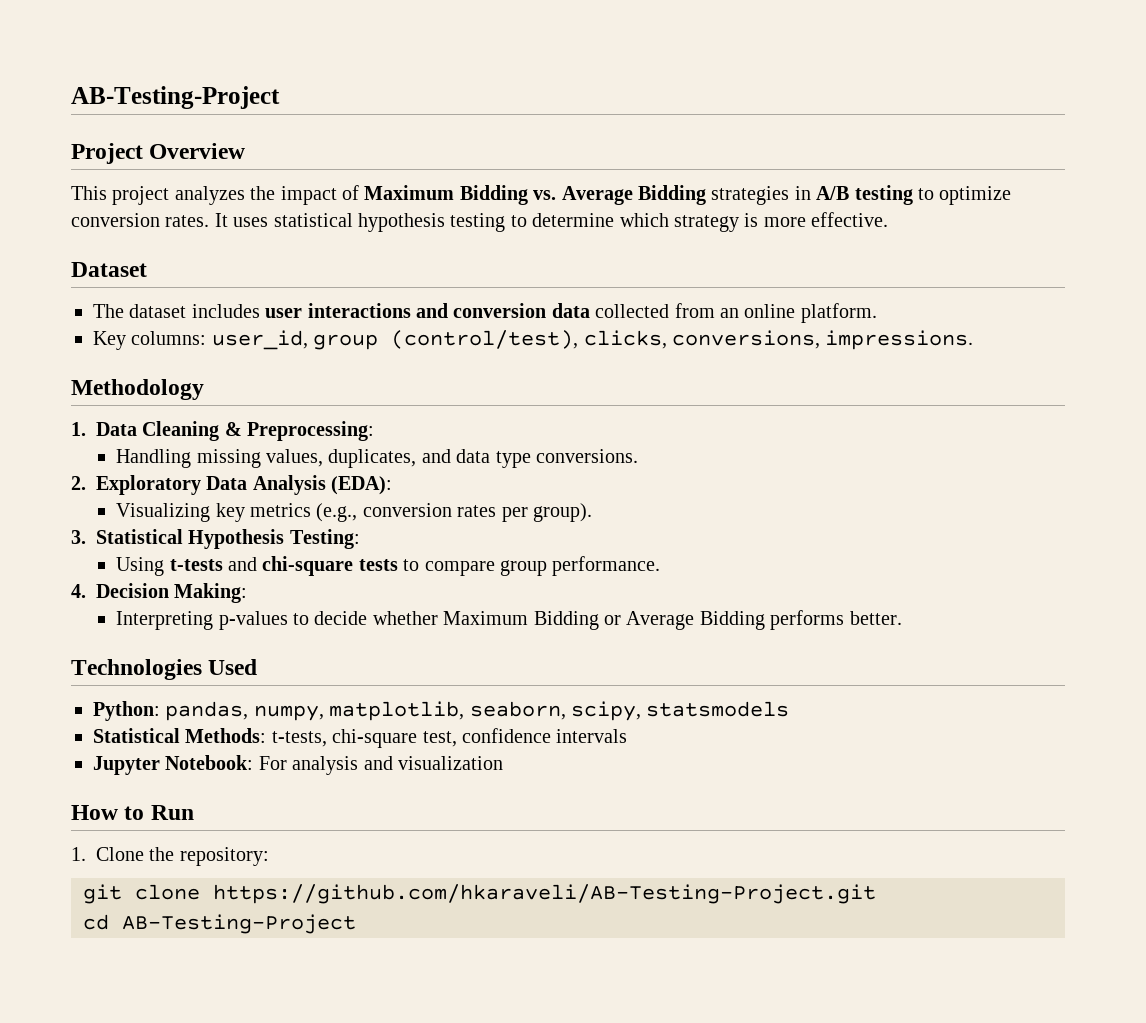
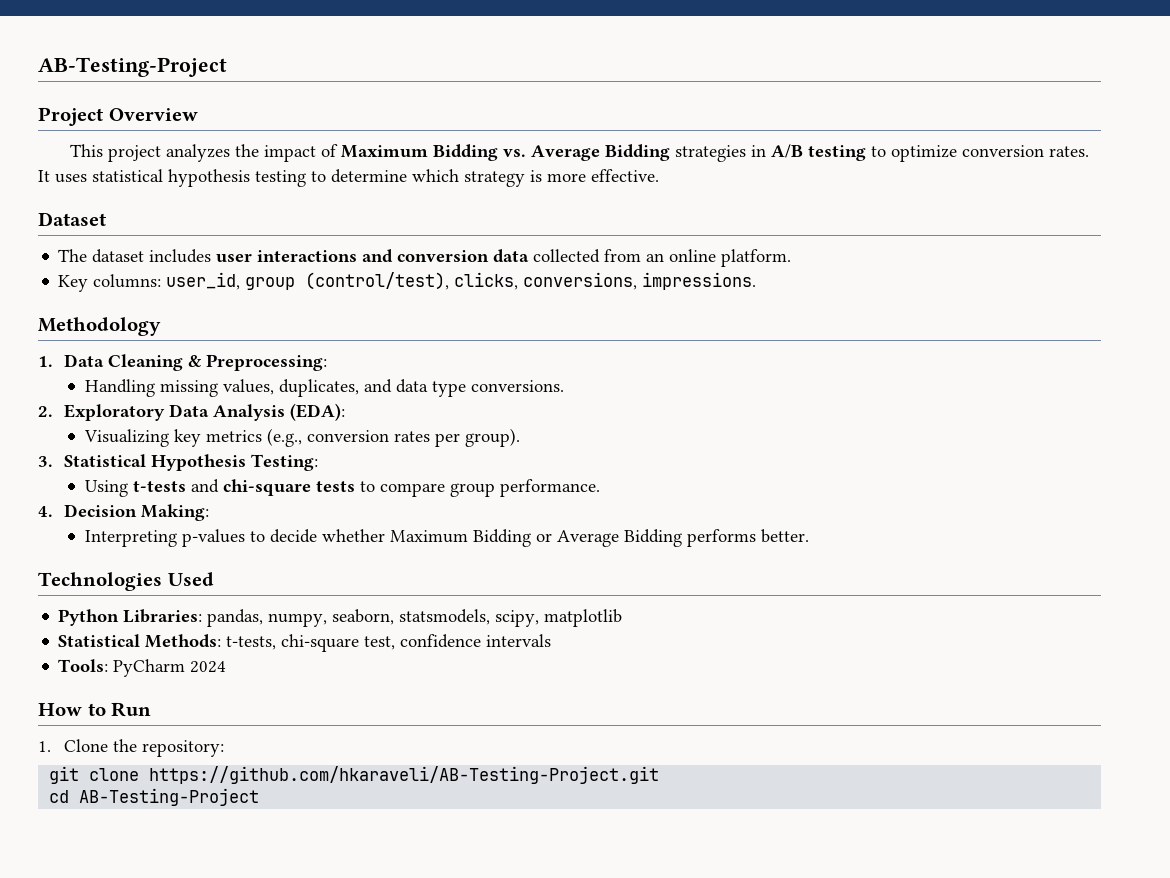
- Python: pandas, numpy, matplotlib, seaborn, scipy, statsmodels
+ Python Libraries: pandas, numpy, seaborn, statsmodels, scipy, matplotlib
- Jupyter Notebook: For analysis and visualization
+ Tools: PyCharm 2024

